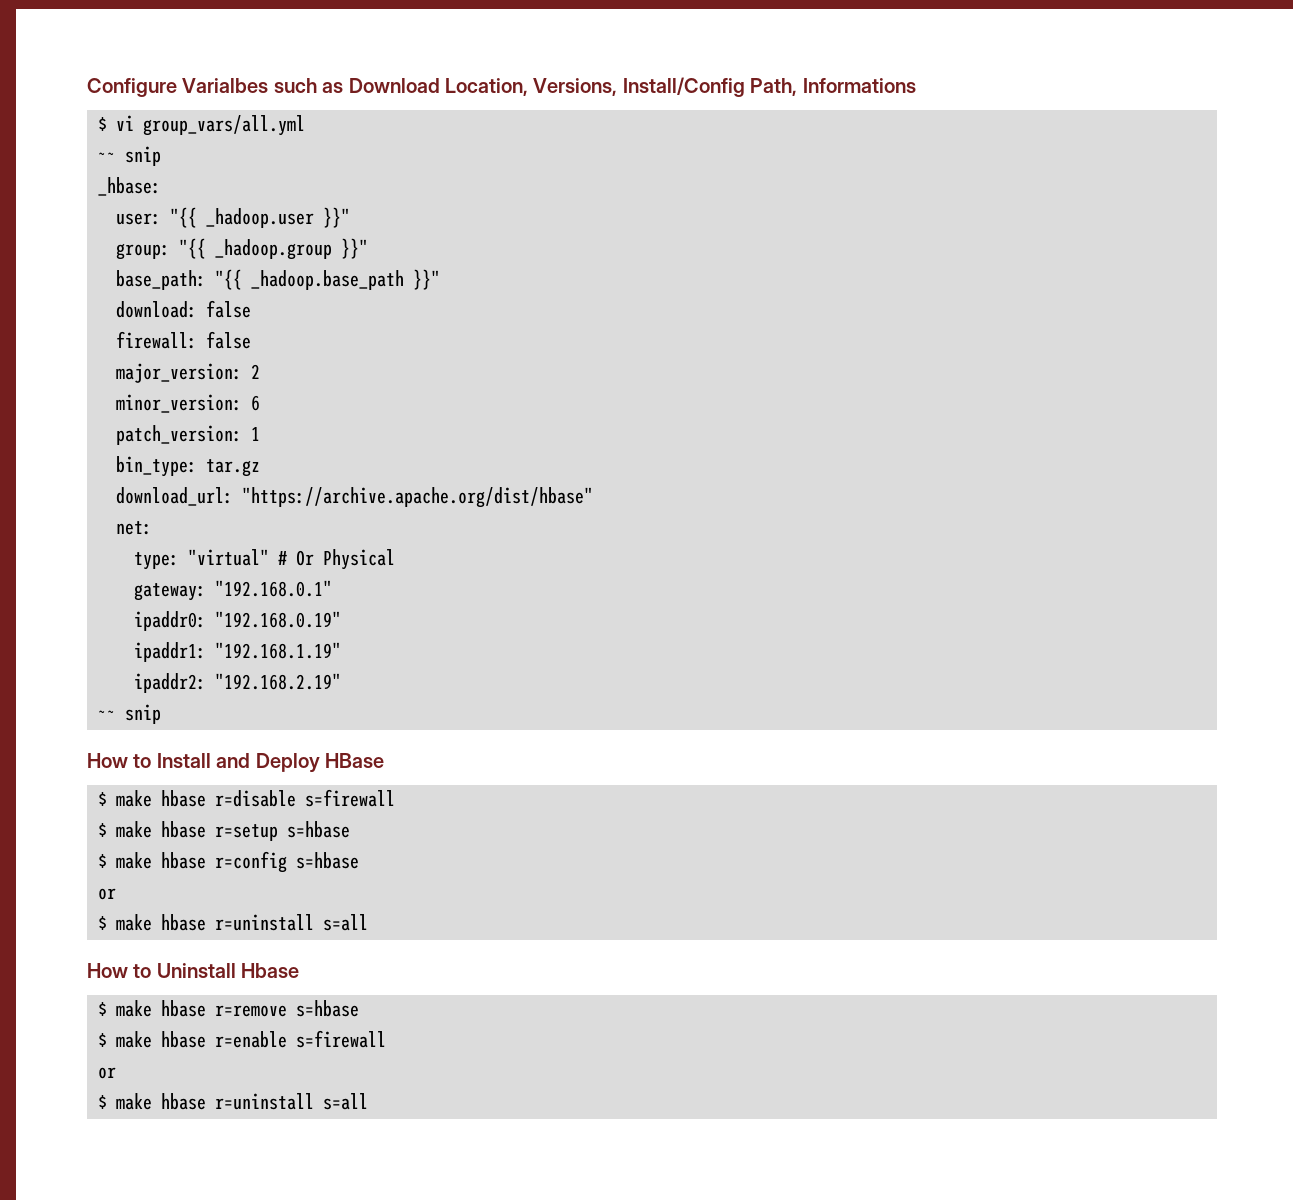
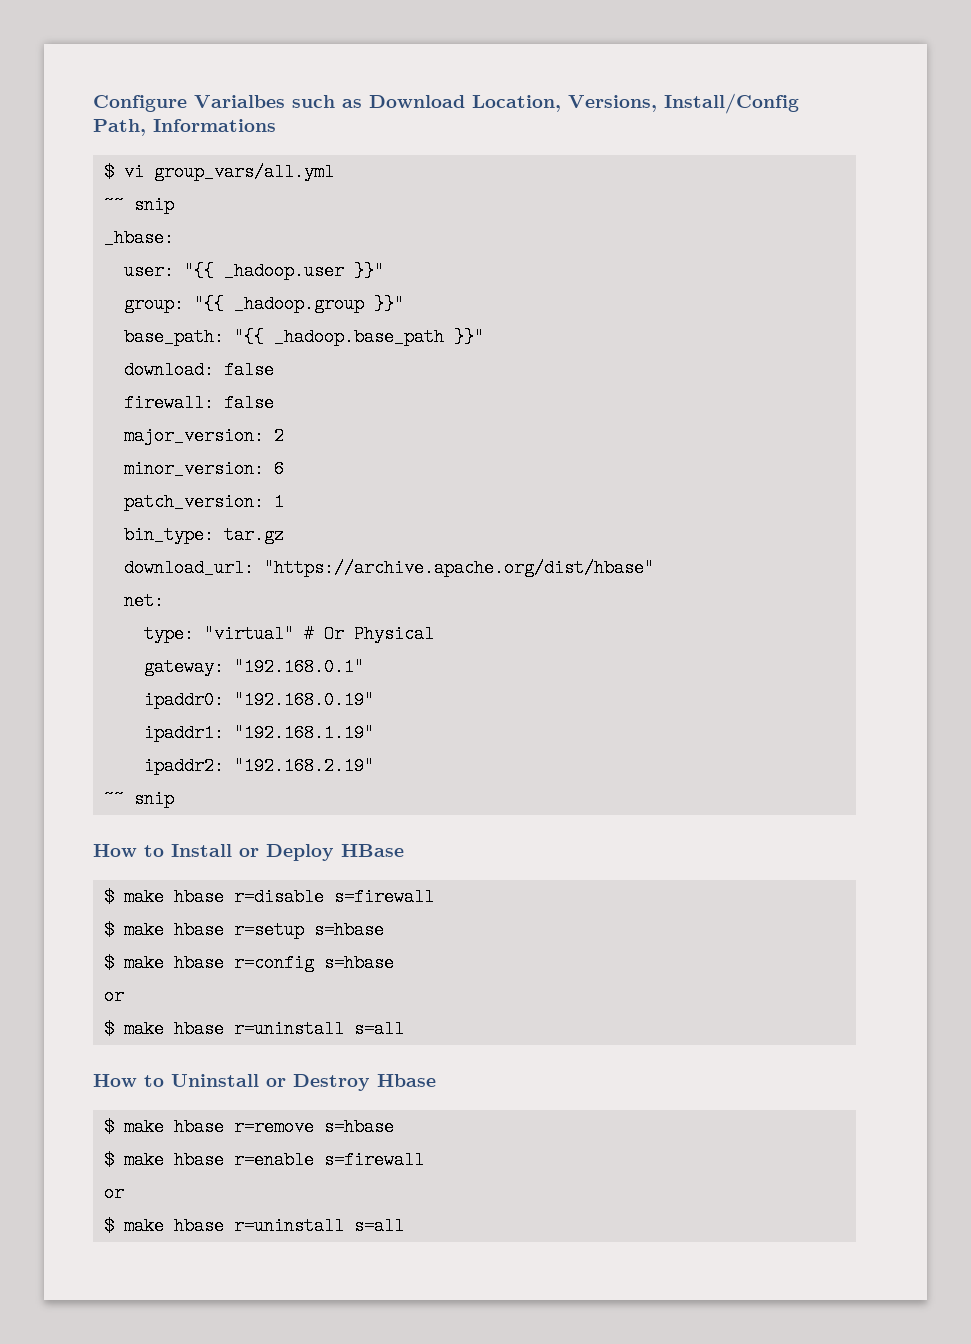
- How to Install and Deploy HBase
+ How to Install or Deploy HBase
- How to Uninstall Hbase
+ How to Uninstall or Destroy Hbase

